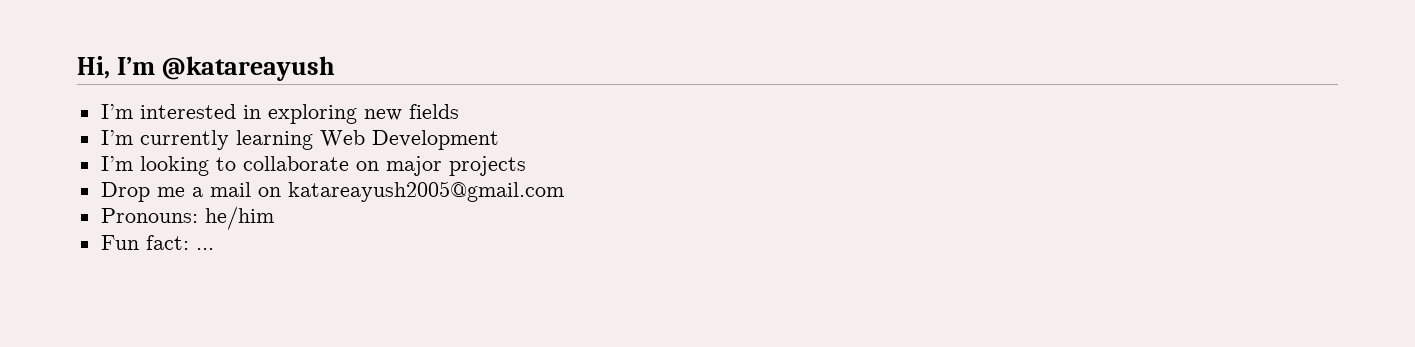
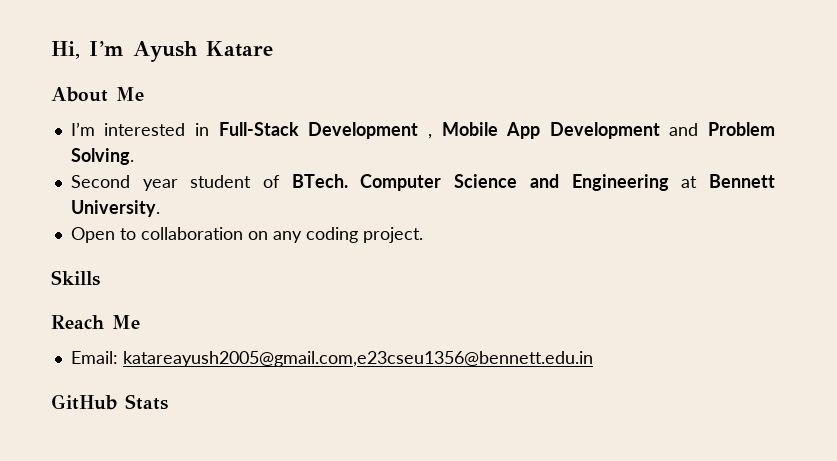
- Hi, I’m @katareayush
+ Hi, I’m Ayush Katare
+ About Me
- I’m interested in exploring new fields
- I’m currently learning Web Development
- I’m looking to collaborate on major projects
- Drop me a mail on katareayush2005@gmail.com
- Pronouns: he/him
- Fun fact: ...
+ I’m interested in Full-Stack Development , Mobile App Development and Problem Solving.
+ Second year student of BTech. Computer Science and Engineering at Bennett University.
+ Open to collaboration on any coding project.
+ Skills
+ Reach Me
+ Email: katareayush2005@gmail.com,e23cseu1356@bennett.edu.in
+ GitHub Stats

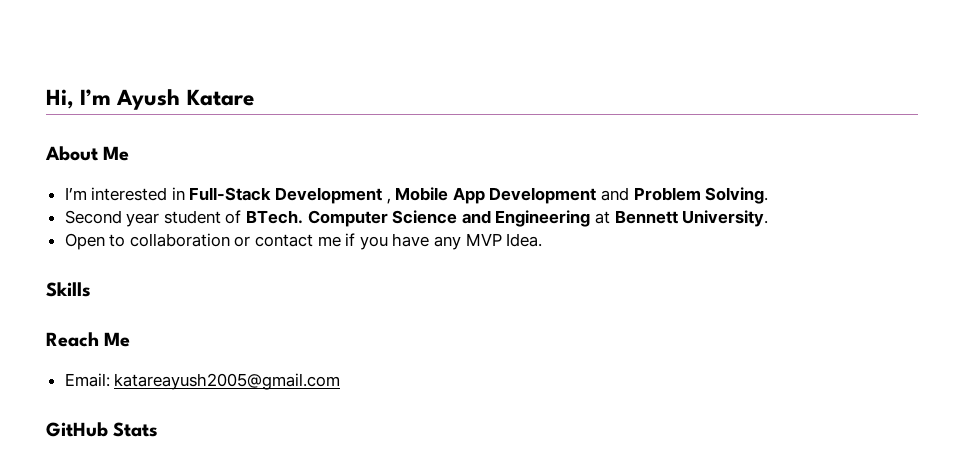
- Open to collaboration on any coding project.
+ Open to collaboration or contact me if you have any MVP Idea.
- Email: katareayush2005@gmail.com,e23cseu1356@bennett.edu.in
+ Email: katareayush2005@gmail.com

